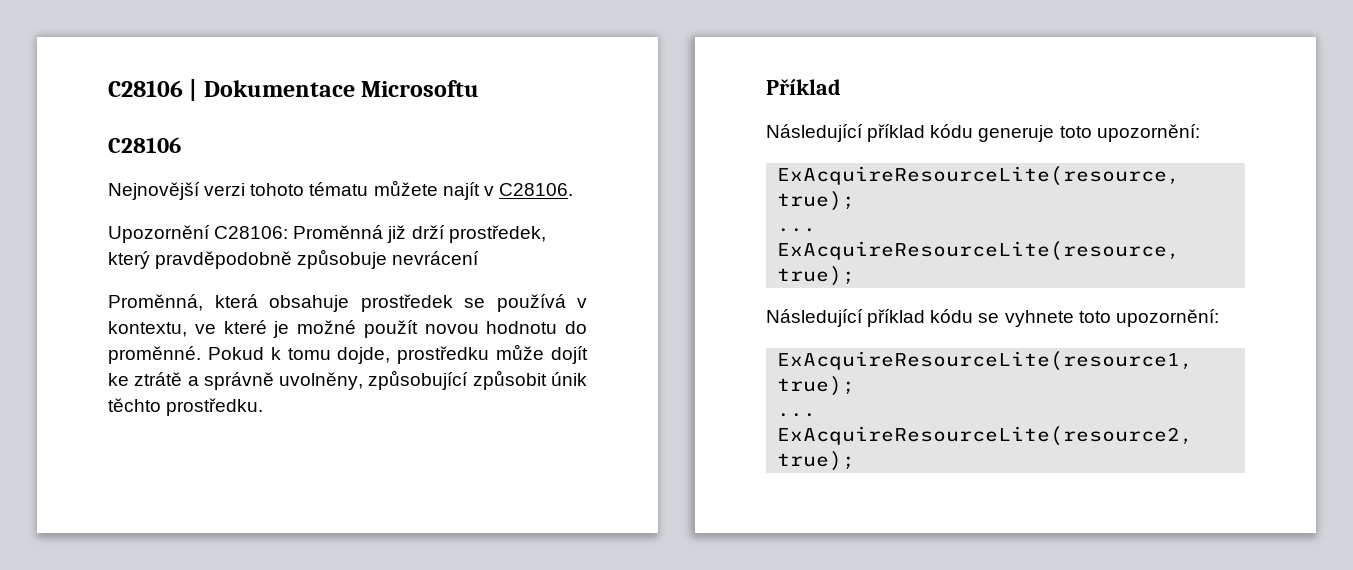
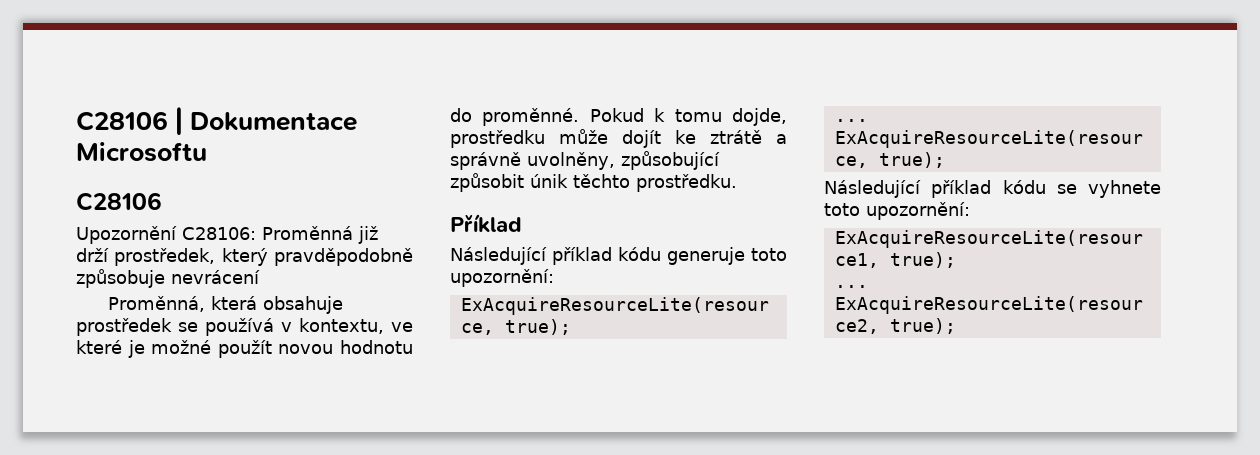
- Nejnovější verzi tohoto tématu můžete najít v C28106.

